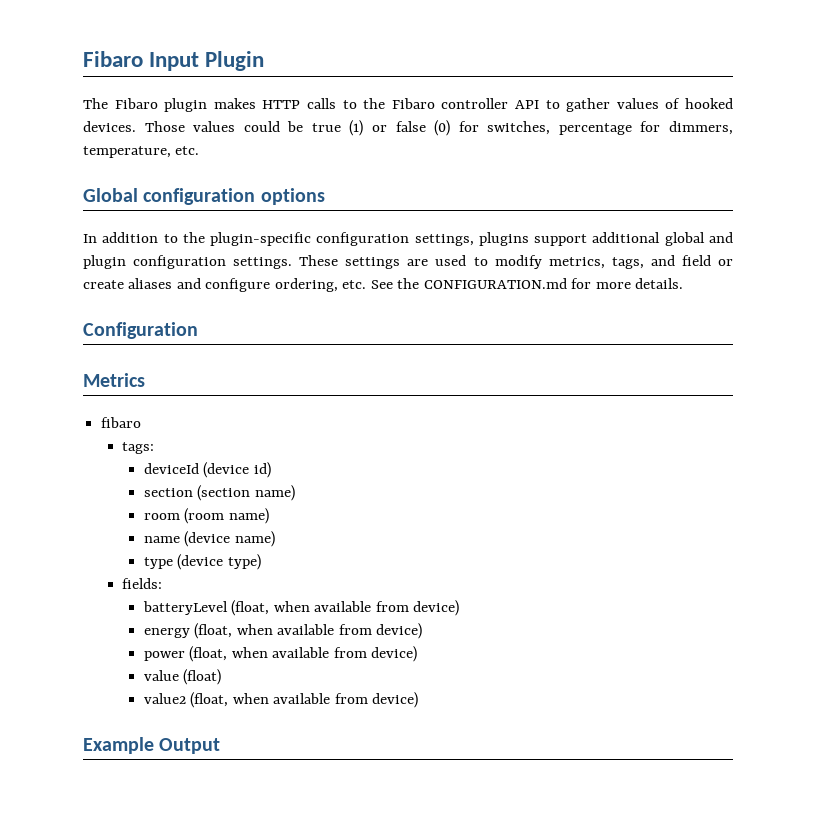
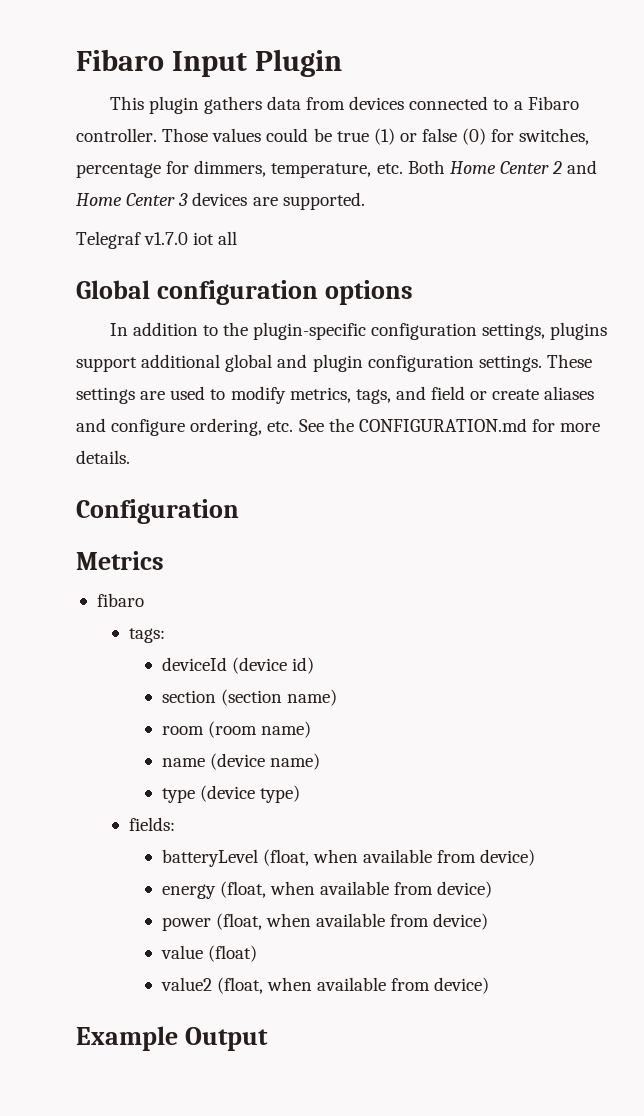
- The Fibaro plugin makes HTTP calls to the Fibaro controller API to gather values of hooked devices.
+ This plugin gathers data from devices connected to a Fibaro controller.
- Those values could be true (1) or false (0) for switches, percentage for dimmers, temperature, etc.
+ Those values could be true (1) or false (0) for switches, percentage for dimmers, temperature, etc. Both Home Center 2 and Home Center 3 devices are supported.
+ Telegraf v1.7.0 iot all

